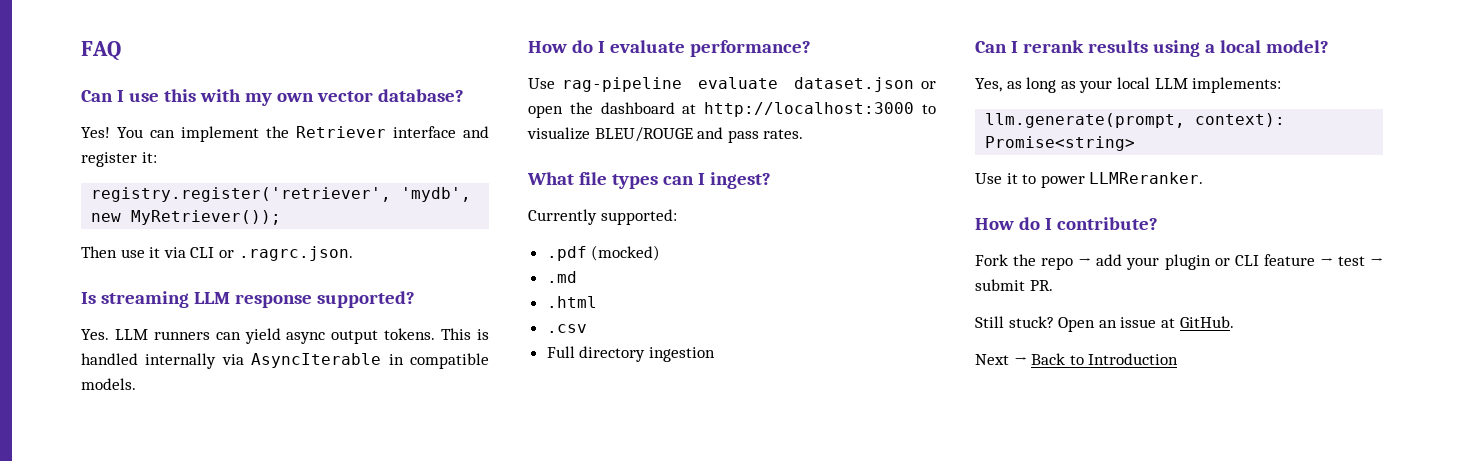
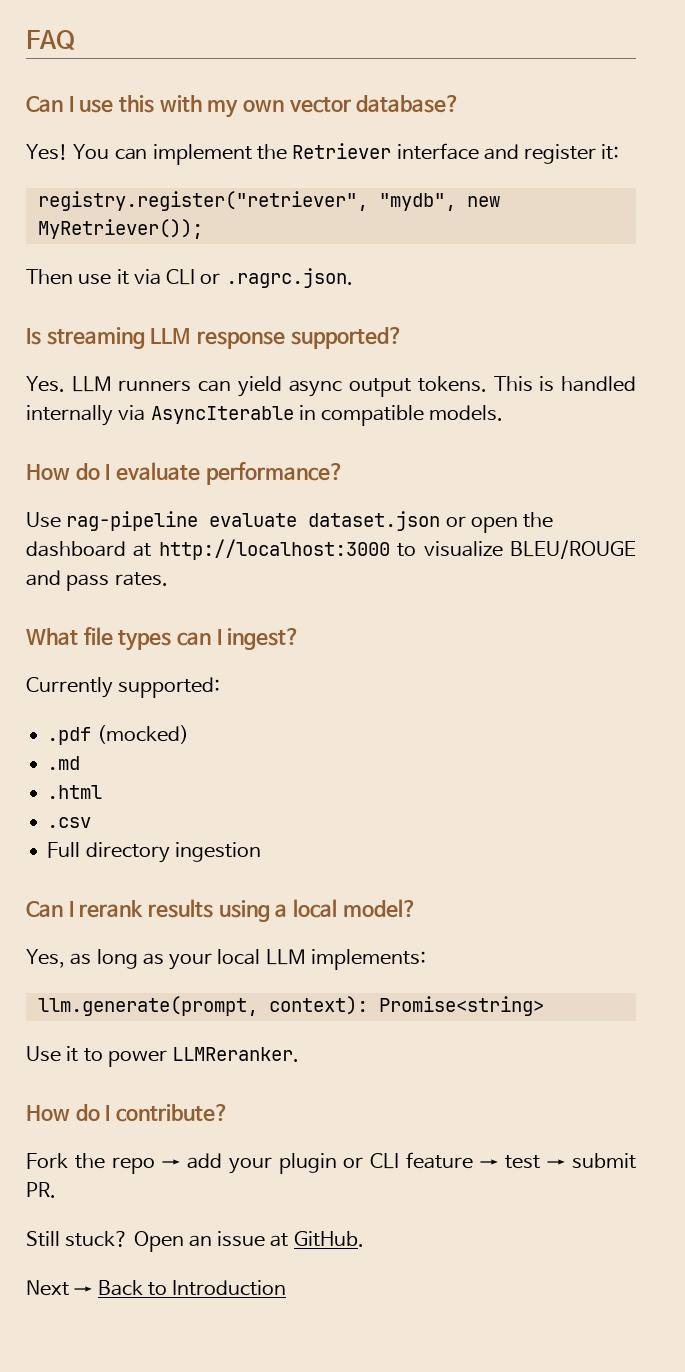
- registry.register('retriever', 'mydb', new MyRetriever());
+ registry.register("retriever", "mydb", new MyRetriever());

